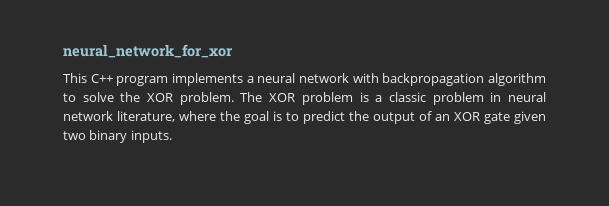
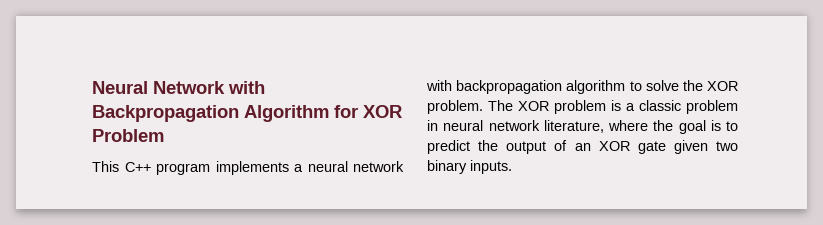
- neural_network_for_xor
+ Neural Network with Backpropagation Algorithm for XOR Problem

